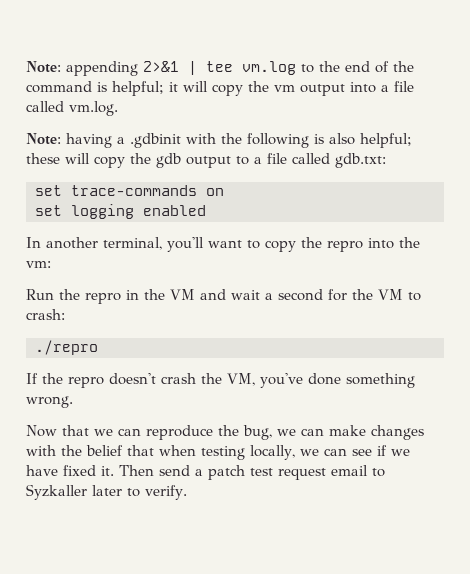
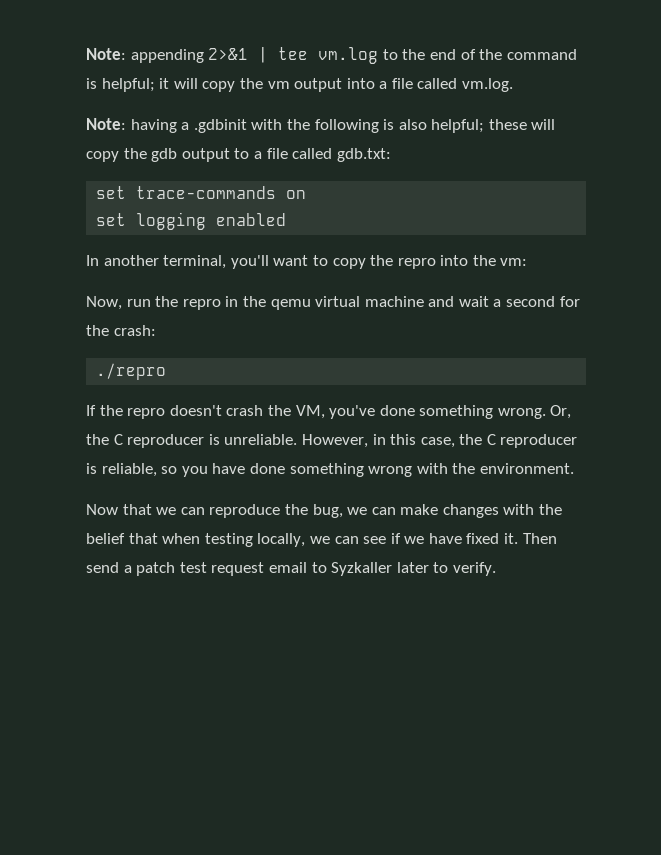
- Run the repro in the VM and wait a second for the VM to crash:
+ Now, run the repro in the qemu virtual machine and wait a second for the crash:
+ Or, the C reproducer is unreliable. However, in this case, the C reproducer is reliable, so you have done something wrong with the environment.

